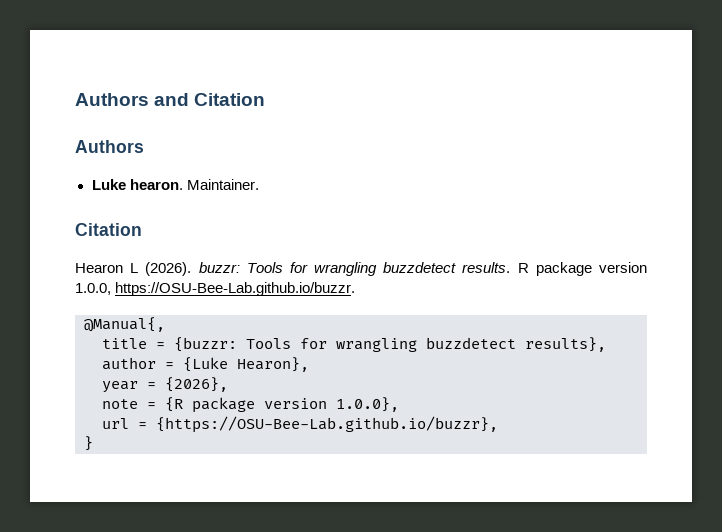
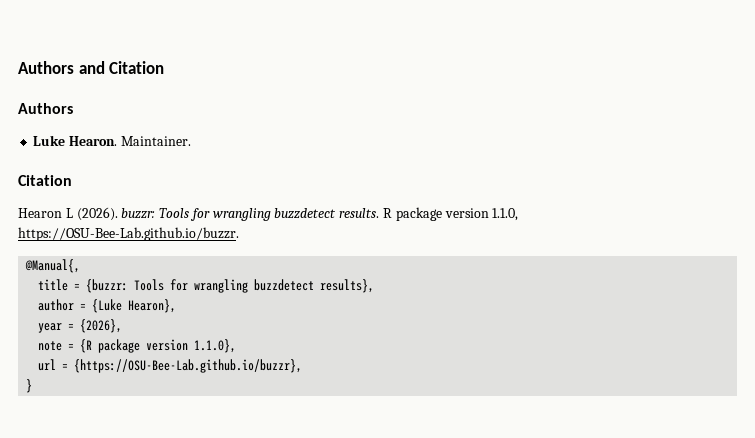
- Luke hearon.
+ Luke Hearon.
- R package version 1.0.0, https://OSU-Bee-Lab.github.io/buzzr.
+ R package version 1.1.0, https://OSU-Bee-Lab.github.io/buzzr.
- note = {R package version 1.0.0},
+ note = {R package version 1.1.0},

